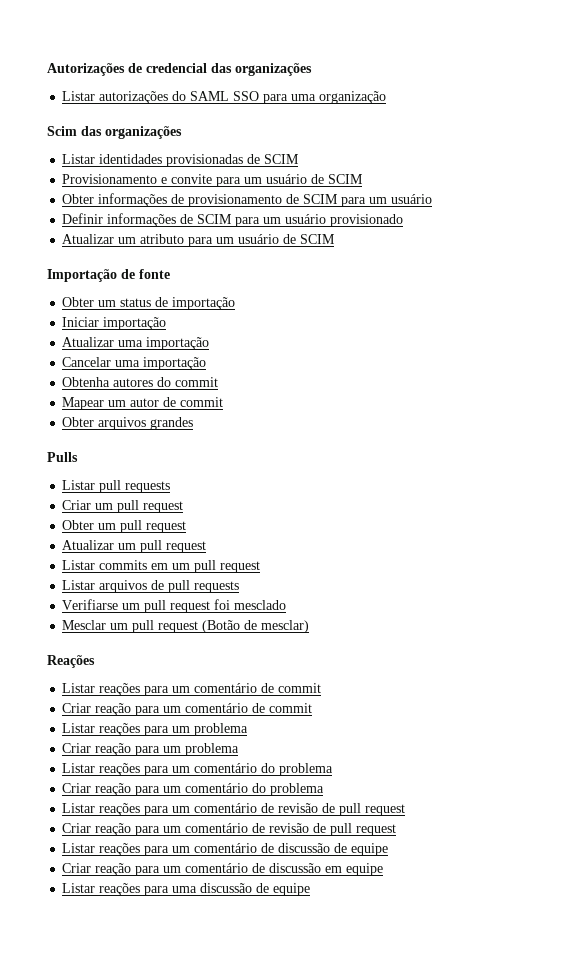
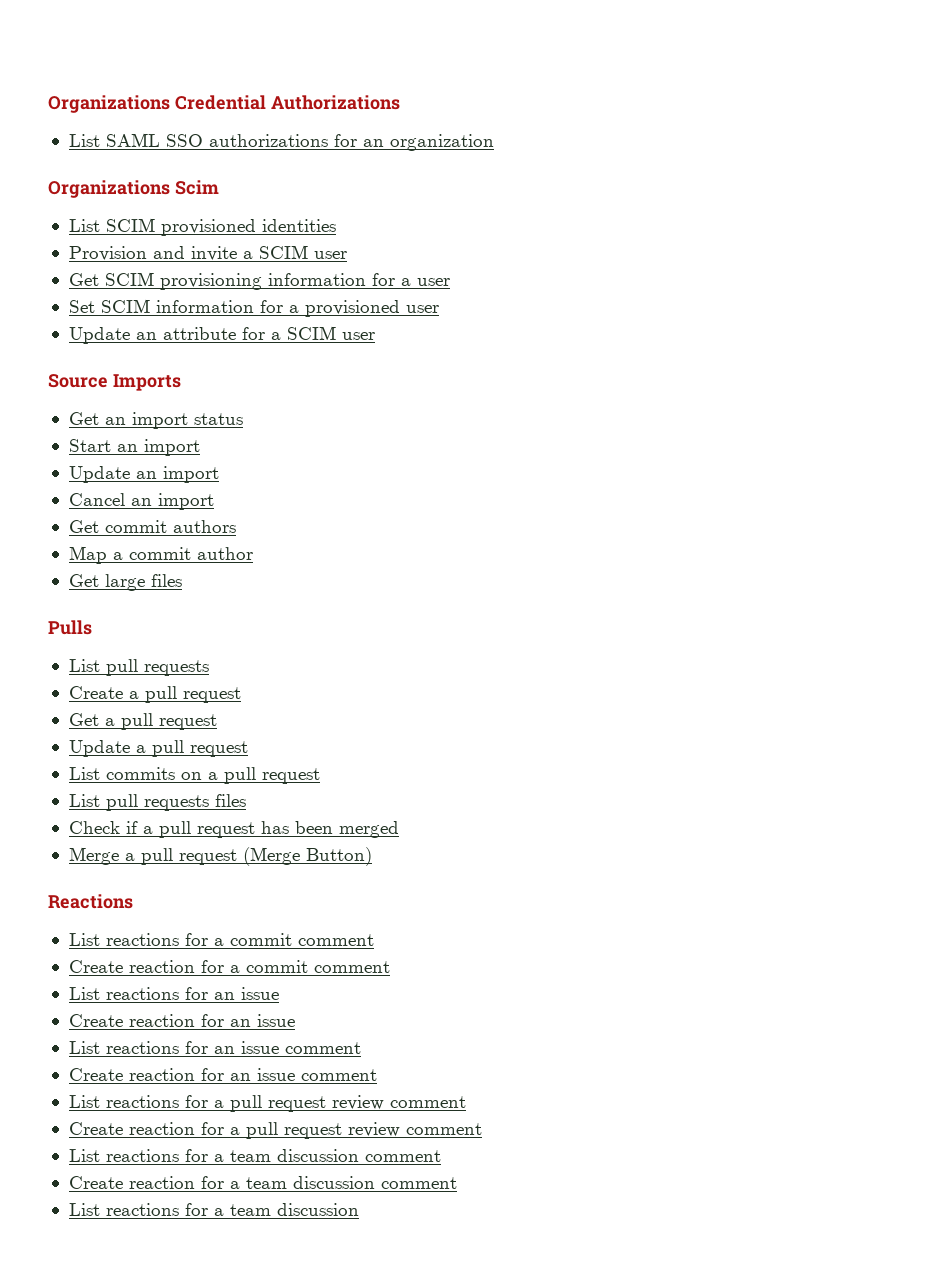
- Autorizações de credencial das organizações
- Listar autorizações do SAML SSO para uma organização
- Scim das organizações
- Listar identidades provisionadas de SCIM
- Provisionamento e convite para um usuário de SCIM
- Obter informações de provisionamento de SCIM para um usuário
- Definir informações de SCIM para um usuário provisionado
- Atualizar um atributo para um usuário de SCIM
- Importação de fonte
- Obter um status de importação
- Iniciar importação
- Atualizar uma importação
- Cancelar uma importação
- Obtenha autores do commit
- Mapear um autor de commit
- Obter arquivos grandes
+ Organizations Credential Authorizations
+ List SAML SSO authorizations for an organization
+ Organizations Scim
+ List SCIM provisioned identities
+ Provision and invite a SCIM user
+ Get SCIM provisioning information for a user
+ Set SCIM information for a provisioned user
+ Update an attribute for a SCIM user
+ Source Imports
+ Get an import status
+ Start an import
+ Update an import
+ Cancel an import
+ Get commit authors
+ Map a commit author
+ Get large files
  Pulls
- Listar pull requests
- Criar um pull request
- Obter um pull request
- Atualizar um pull request
- Listar commits em um pull request
- Listar arquivos de pull requests
- Verifiarse um pull request foi mesclado
- Mesclar um pull request (Botão de mesclar)
- Reações
- Listar reações para um comentário de commit
- Criar reação para um comentário de commit
- Listar reações para um problema
- Criar reação para um problema
- Listar reações para um comentário do problema
- Criar reação para um comentário do problema
- Listar reações para um comentário de revisão de pull request
- Criar reação para um comentário de revisão de pull request
- Listar reações para um comentário de discussão de equipe
- Criar reação para um comentário de discussão em equipe
- Listar reações para uma discussão de equipe
+ List pull requests
+ Create a pull request
+ Get a pull request
+ Update a pull request
+ List commits on a pull request
+ List pull requests files
+ Check if a pull request has been merged
+ Merge a pull request (Merge Button)
+ Reactions
+ List reactions for a commit comment
+ Create reaction for a commit comment
+ List reactions for an issue
+ Create reaction for an issue
+ List reactions for an issue comment
+ Create reaction for an issue comment
+ List reactions for a pull request review comment
+ Create reaction for a pull request review comment
+ List reactions for a team discussion comment
+ Create reaction for a team discussion comment
+ List reactions for a team discussion

